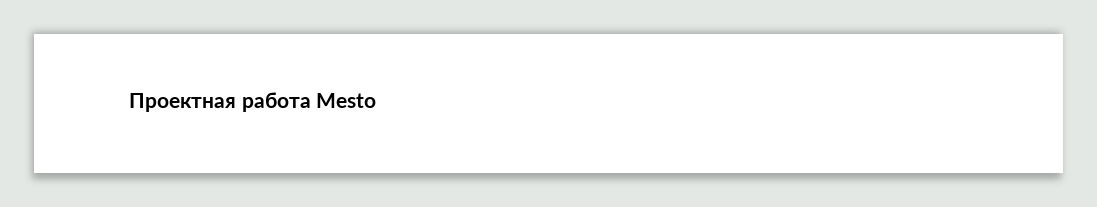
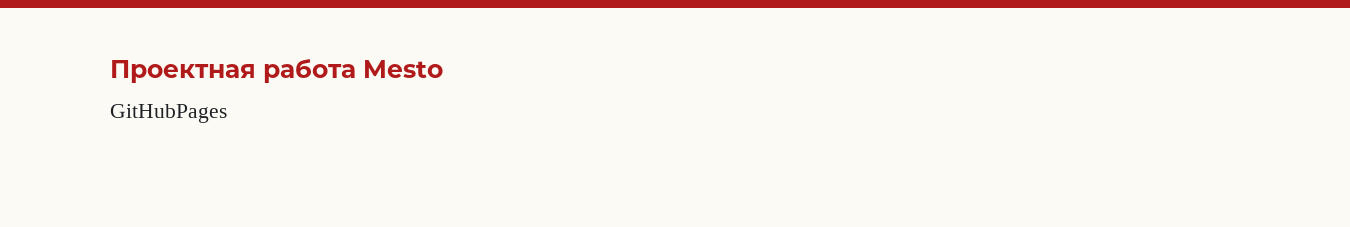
+ GitHubPages

